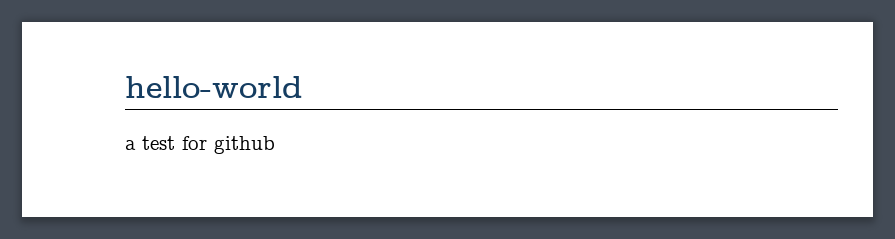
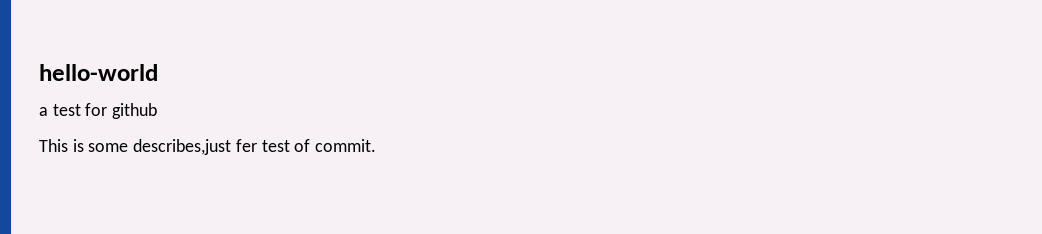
+ This is some describes,just fer test of commit.

